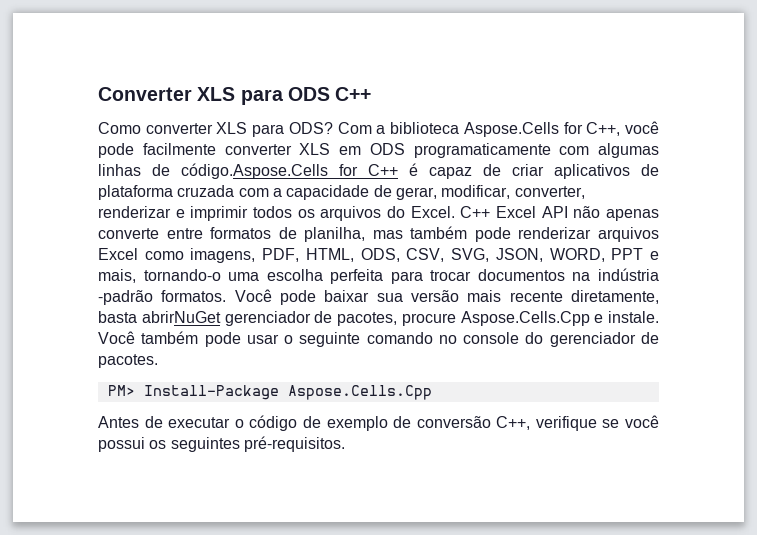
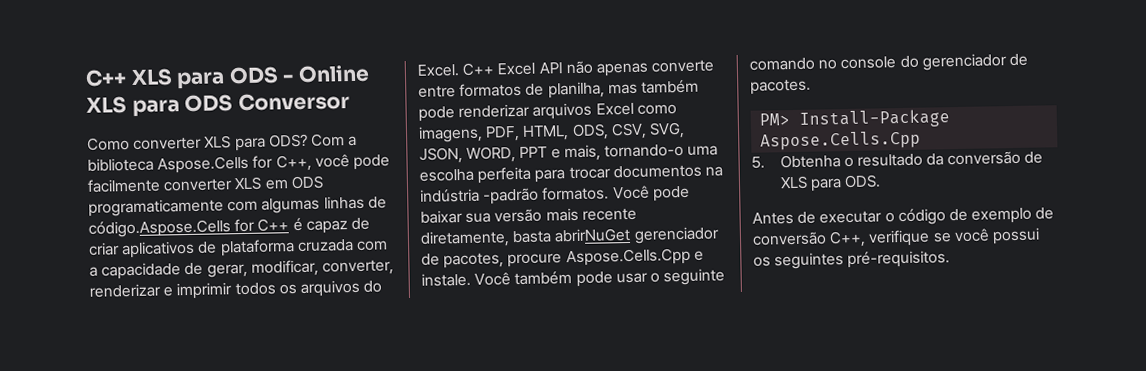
- Converter XLS para ODS C++
+ C++ XLS para ODS - Online XLS para ODS Conversor
+ 5. Obtenha o resultado da conversão de XLS para ODS.

